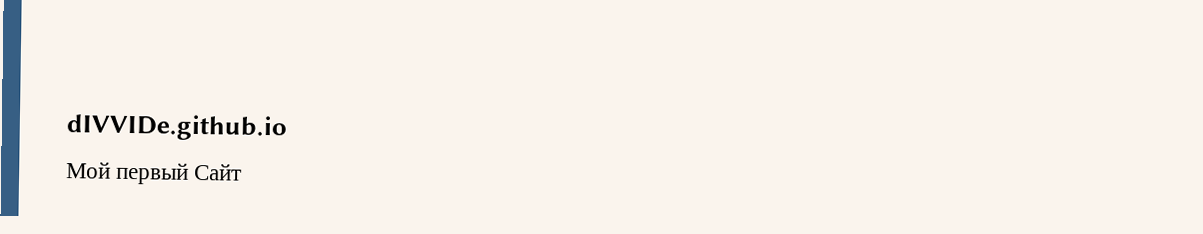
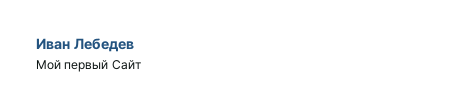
- dIVVIDe.github.io
+ Иван Лебедев

